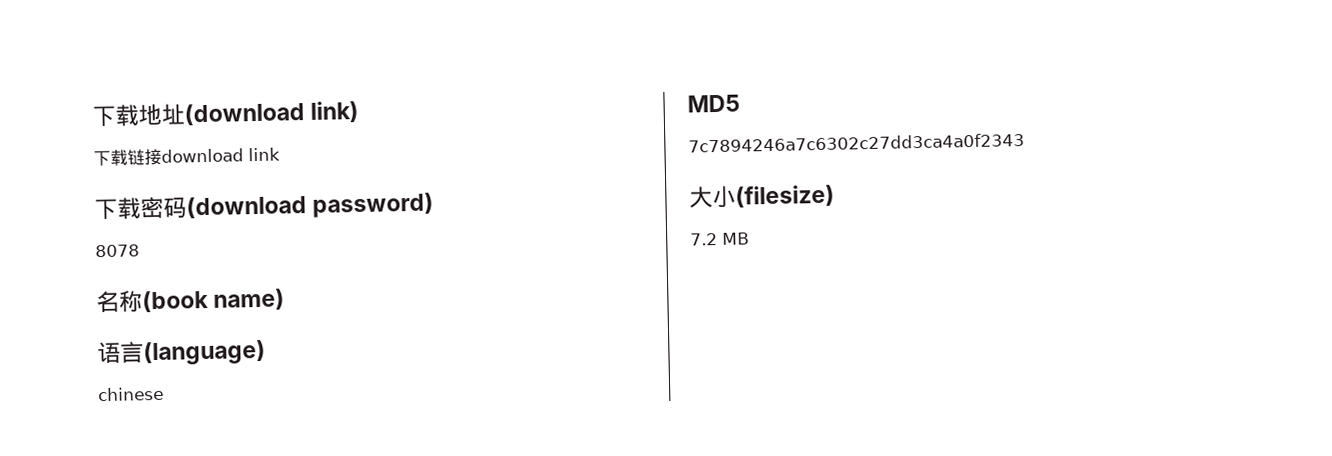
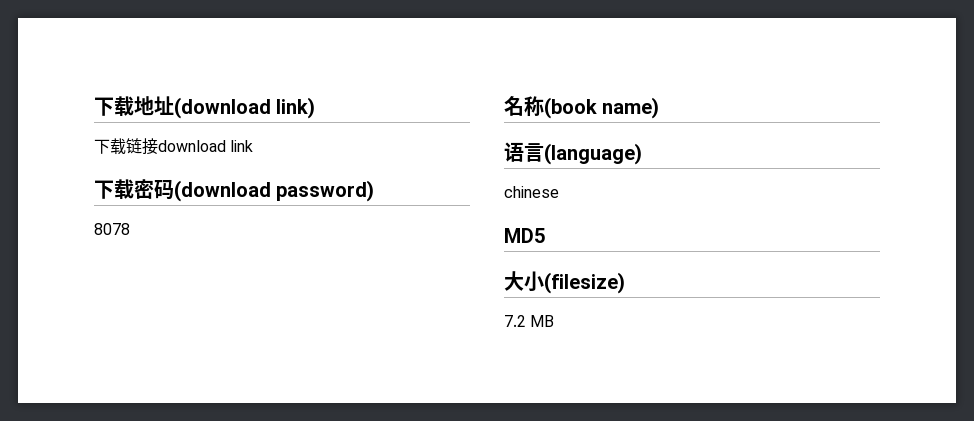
- 7c7894246a7c6302c27dd3ca4a0f2343

